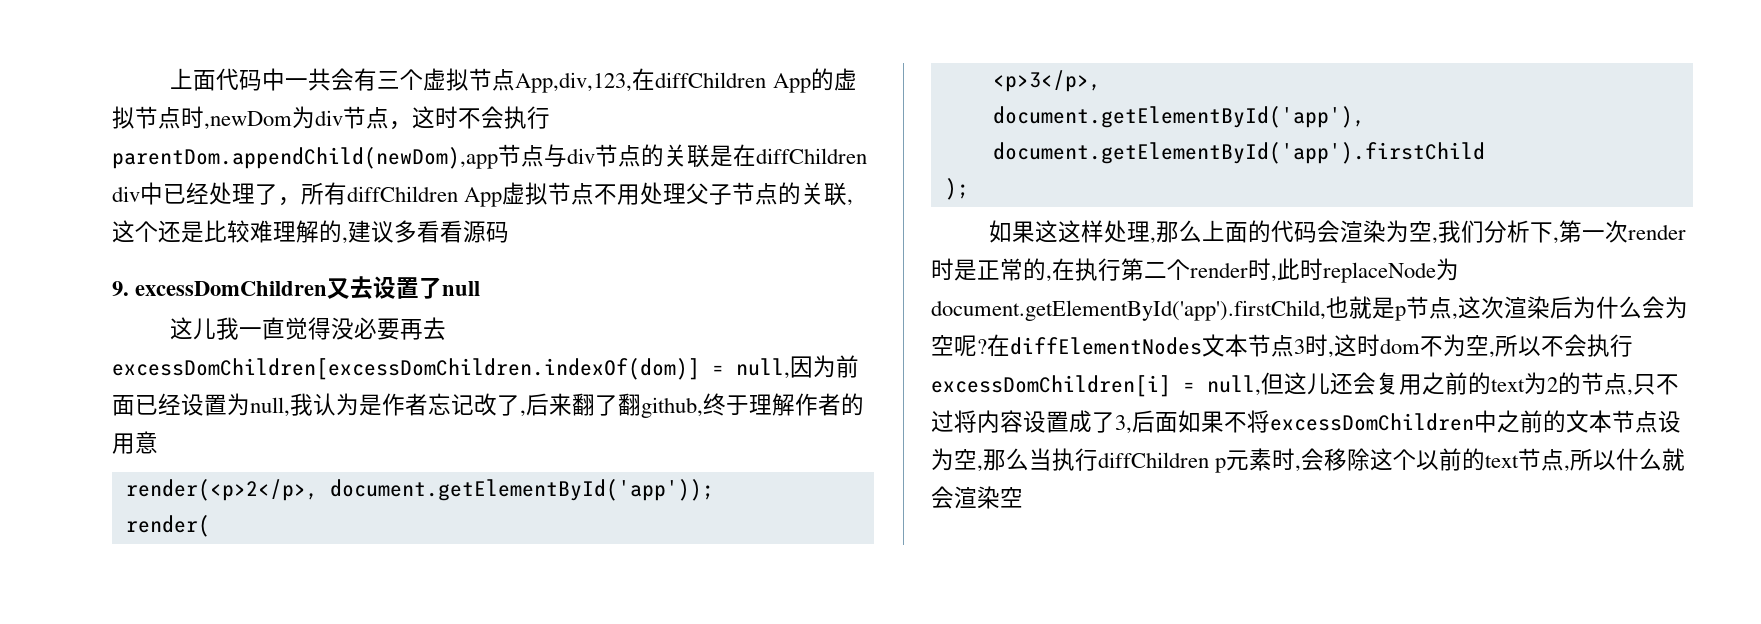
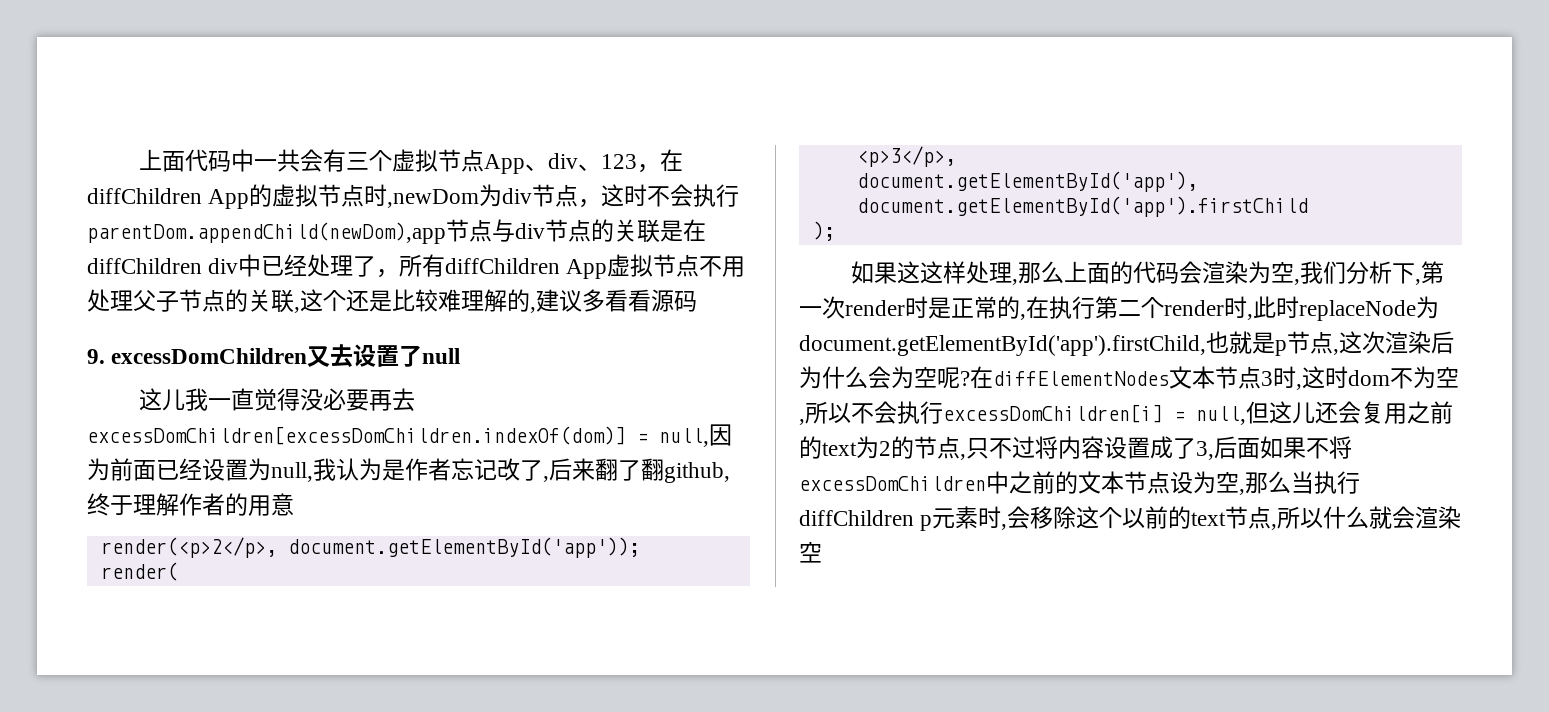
- 上面代码中一共会有三个虚拟节点App,div,123,在diffChildren App的虚拟节点时,newDom为div节点，这时不会执行parentDom.appendChild(newDom),app节点与div节点的关联是在diffChildren div中已经处理了，所有diffChildren App虚拟节点不用处理父子节点的关联,这个还是比较难理解的,建议多看看源码
+ 上面代码中一共会有三个虚拟节点App、div、123，在diffChildren App的虚拟节点时,newDom为div节点，这时不会执行parentDom.appendChild(newDom),app节点与div节点的关联是在diffChildren div中已经处理了，所有diffChildren App虚拟节点不用处理父子节点的关联,这个还是比较难理解的,建议多看看源码

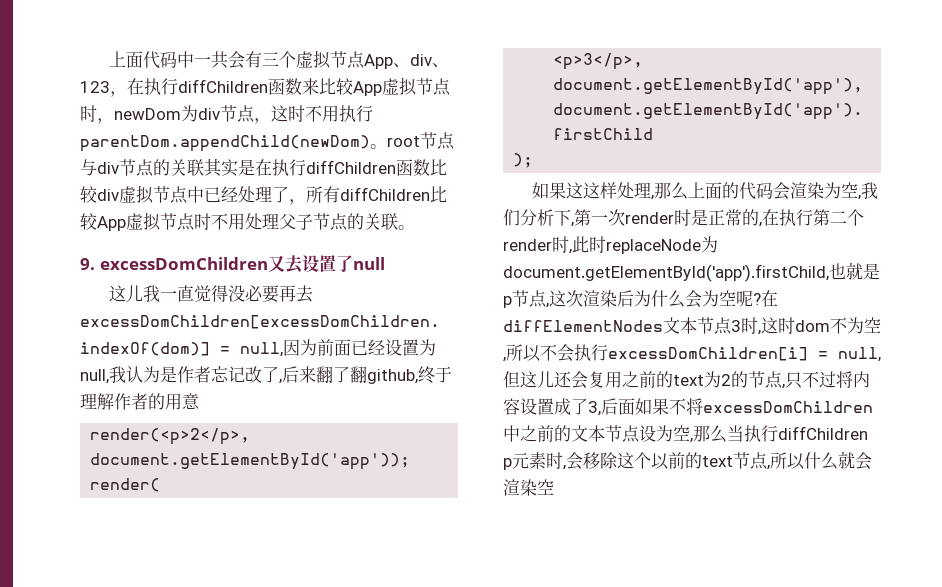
- 上面代码中一共会有三个虚拟节点App、div、123，在diffChildren App的虚拟节点时,newDom为div节点，这时不会执行parentDom.appendChild(newDom),app节点与div节点的关联是在diffChildren div中已经处理了，所有diffChildren App虚拟节点不用处理父子节点的关联,这个还是比较难理解的,建议多看看源码
+ 上面代码中一共会有三个虚拟节点App、div、123，在执行diffChildren函数来比较App虚拟节点时，newDom为div节点，这时不用执行parentDom.appendChild(newDom)。root节点与div节点的关联其实是在执行diffChildren函数比较div虚拟节点中已经处理了，所有diffChildren比较App虚拟节点时不用处理父子节点的关联。

